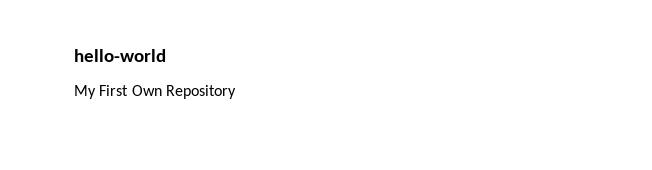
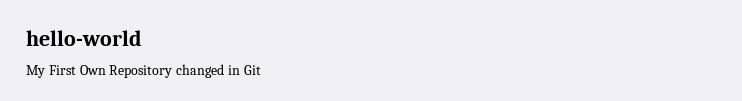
- My First Own Repository
+ My First Own Repository changed in Git

